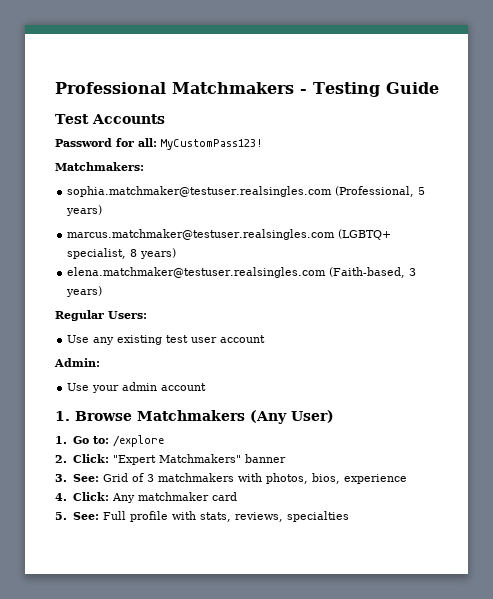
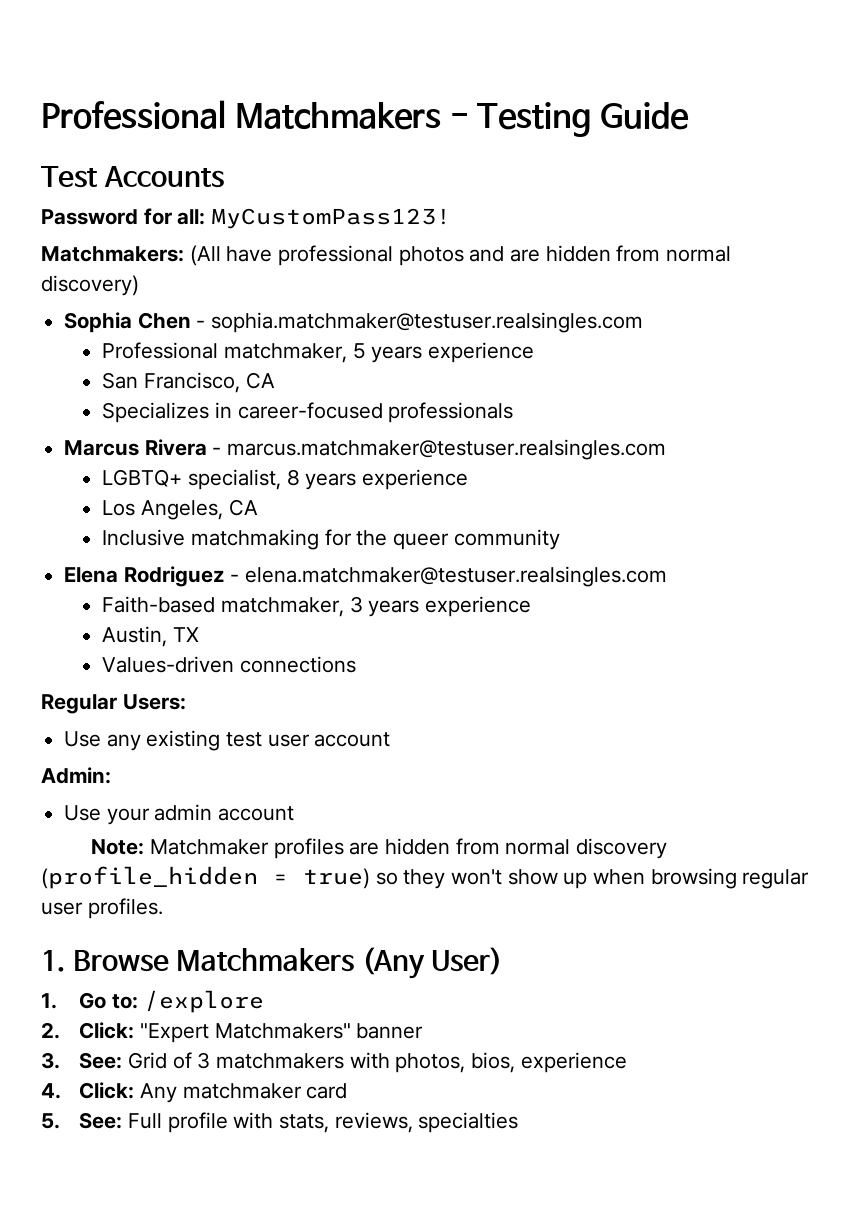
- Matchmakers:
- sophia.matchmaker@testuser.realsingles.com (Professional, 5 years)
- marcus.matchmaker@testuser.realsingles.com (LGBTQ+ specialist, 8 years)
- elena.matchmaker@testuser.realsingles.com (Faith-based, 3 years)
+ Matchmakers: (All have professional photos and are hidden from normal discovery)
+ Sophia Chen - sophia.matchmaker@testuser.realsingles.com
+ Professional matchmaker, 5 years experience
+ San Francisco, CA
+ Specializes in career-focused professionals
+ Marcus Rivera - marcus.matchmaker@testuser.realsingles.com
+ LGBTQ+ specialist, 8 years experience
+ Los Angeles, CA
+ Inclusive matchmaking for the queer community
+ Elena Rodriguez - elena.matchmaker@testuser.realsingles.com
+ Faith-based matchmaker, 3 years experience
+ Austin, TX
+ Values-driven connections
+ Note: Matchmaker profiles are hidden from normal discovery (profile_hidden = true) so they won't show up when browsing regular user profiles.

